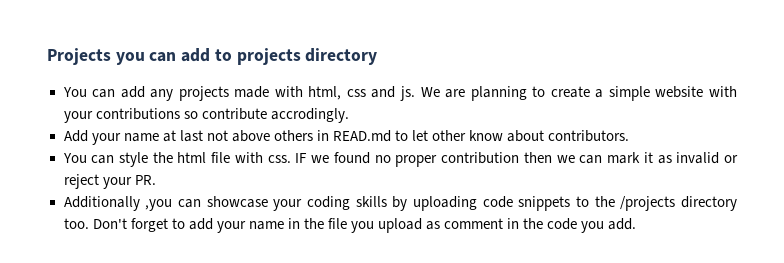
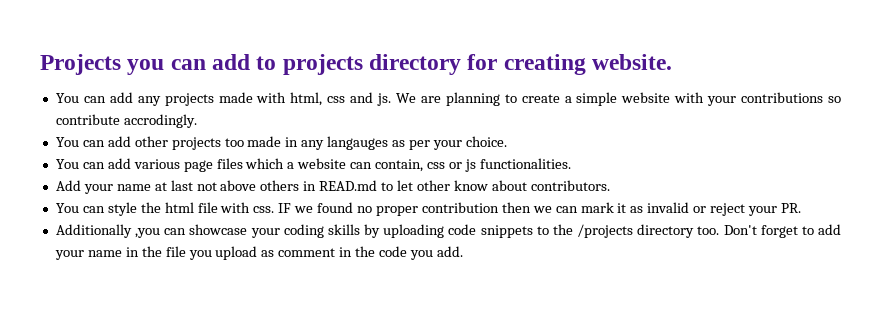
- Projects you can add to projects directory
+ Projects you can add to projects directory for creating website.
+ You can add other projects too made in any langauges as per your choice.
+ You can add various page files which a website can contain, css or js functionalities.

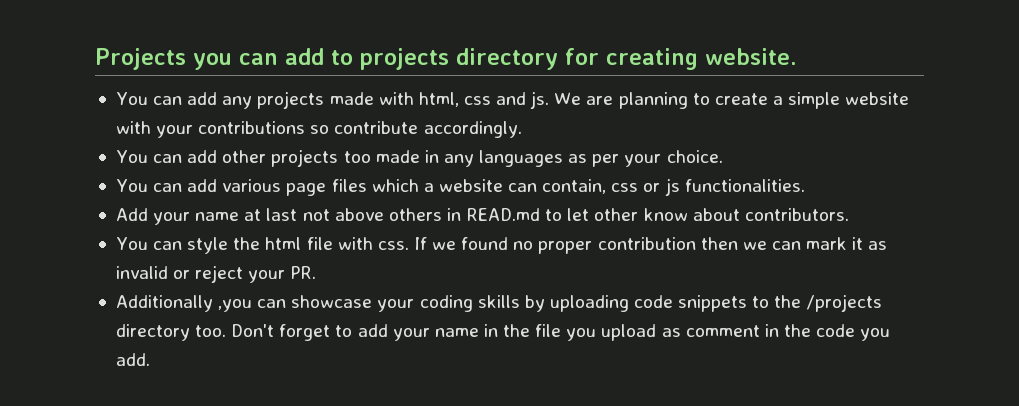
- We are planning to create a simple website with your contributions so contribute accrodingly.
+ We are planning to create a simple website with your contributions so contribute accordingly.
- You can add other projects too made in any langauges as per your choice.
+ You can add other projects too made in any languages as per your choice.
- IF we found no proper contribution then we can mark it as invalid or reject your PR.
+ If we found no proper contribution then we can mark it as invalid or reject your PR.

